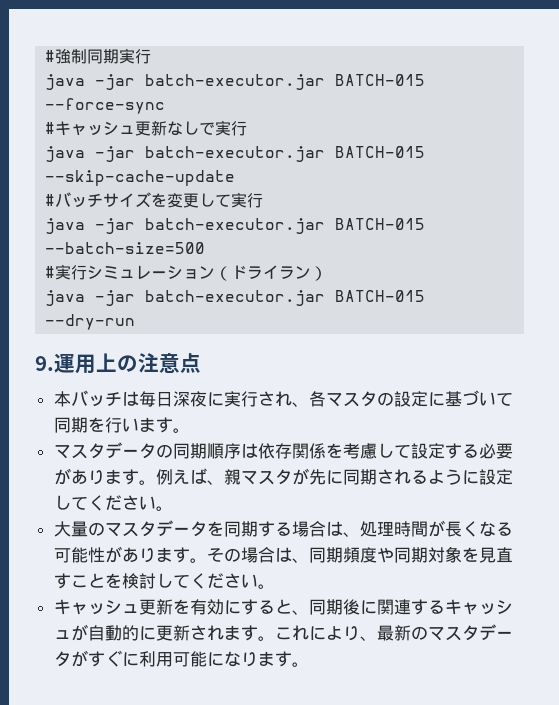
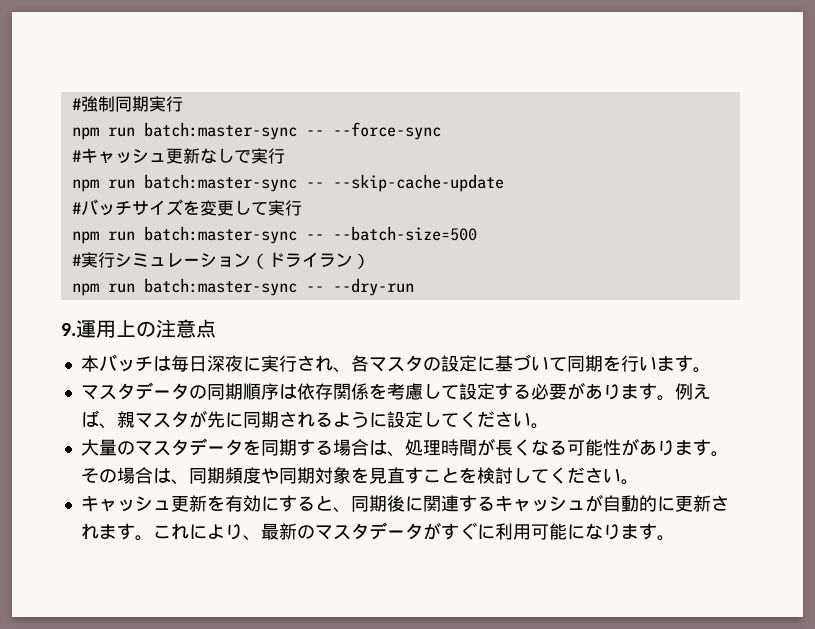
- java -jar batch-executor.jar BATCH-015 --force-sync
+ npm run batch:master-sync -- --force-sync
- java -jar batch-executor.jar BATCH-015 --skip-cache-update
+ npm run batch:master-sync -- --skip-cache-update
- java -jar batch-executor.jar BATCH-015 --batch-size=500
+ npm run batch:master-sync -- --batch-size=500
- java -jar batch-executor.jar BATCH-015 --dry-run
+ npm run batch:master-sync -- --dry-run

